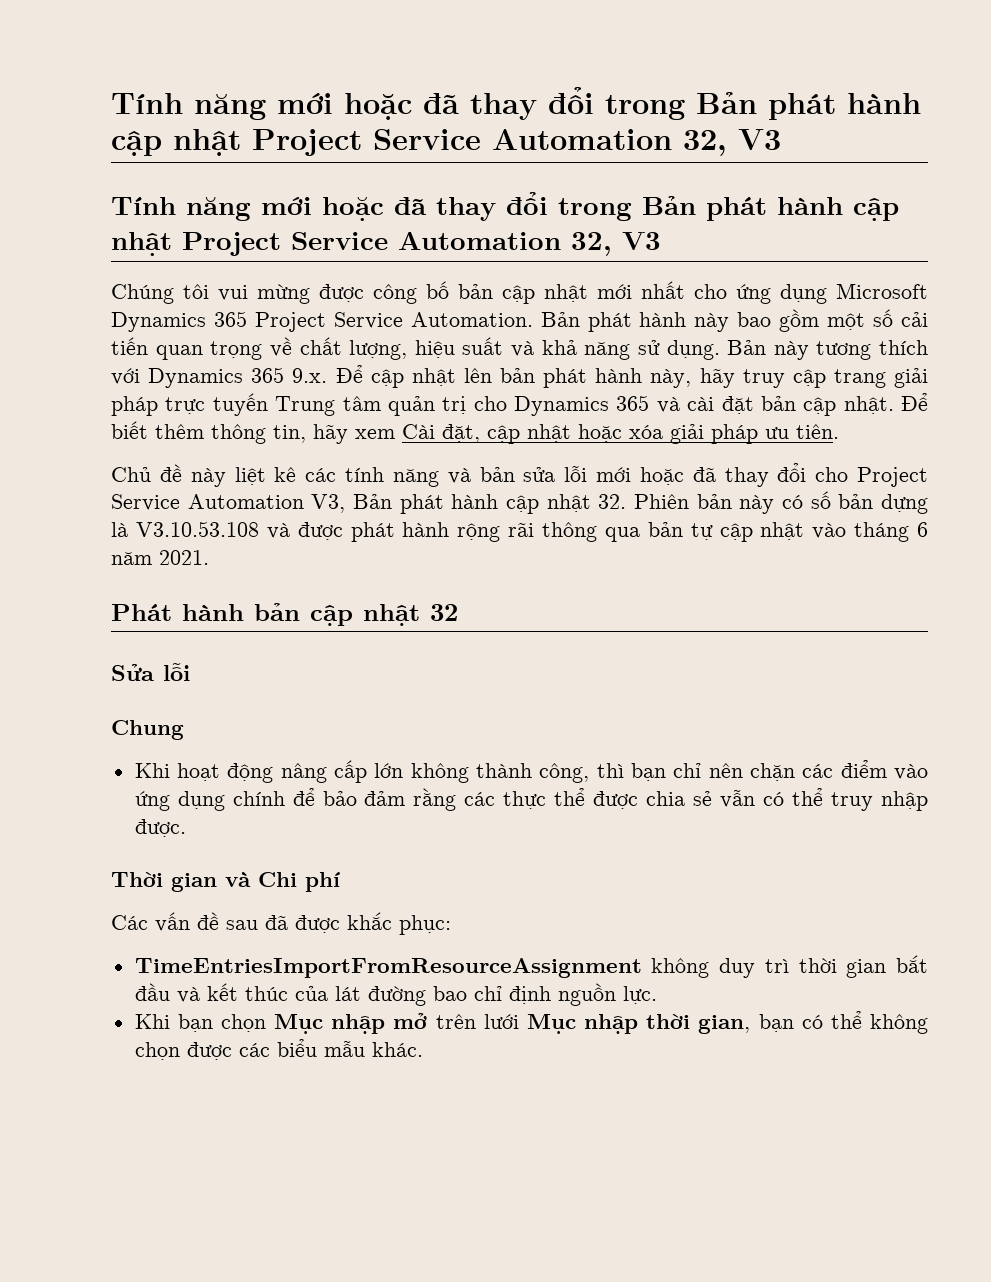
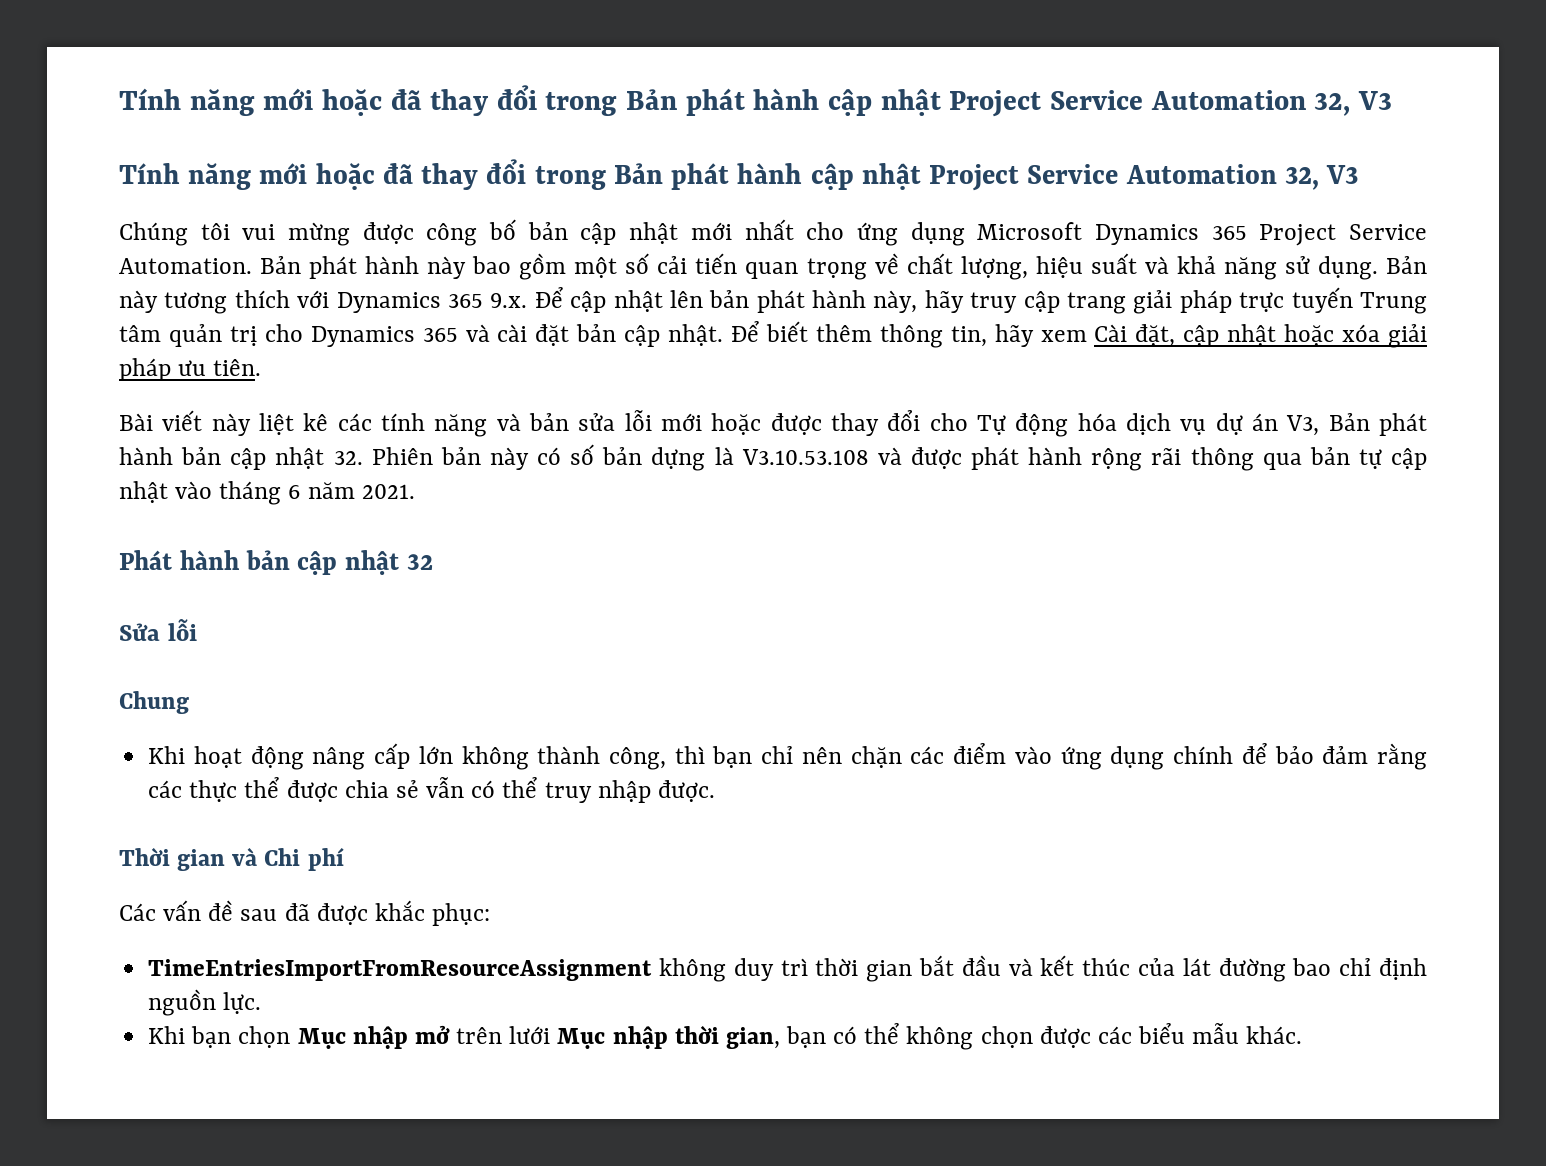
- Chủ đề này liệt kê các tính năng và bản sửa lỗi mới hoặc đã thay đổi cho Project Service Automation V3, Bản phát hành cập nhật 32. Phiên bản này có số bản dựng là V3.10.53.108 và được phát hành rộng rãi thông qua bản tự cập nhật vào tháng 6 năm 2021.
+ Bài viết này liệt kê các tính năng và bản sửa lỗi mới hoặc được thay đổi cho Tự động hóa dịch vụ dự án V3, Bản phát hành bản cập nhật 32. Phiên bản này có số bản dựng là V3.10.53.108 và được phát hành rộng rãi thông qua bản tự cập nhật vào tháng 6 năm 2021.

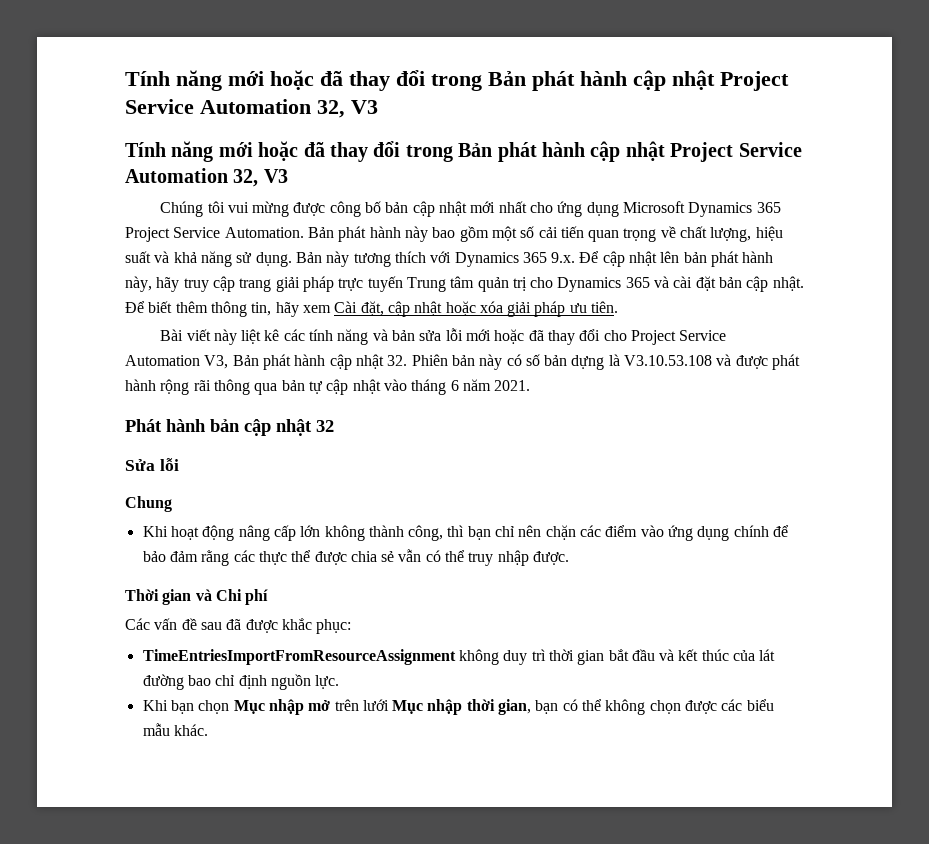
- Bài viết này liệt kê các tính năng và bản sửa lỗi mới hoặc được thay đổi cho Tự động hóa dịch vụ dự án V3, Bản phát hành bản cập nhật 32. Phiên bản này có số bản dựng là V3.10.53.108 và được phát hành rộng rãi thông qua bản tự cập nhật vào tháng 6 năm 2021.
+ Bài viết này liệt kê các tính năng và bản sửa lỗi mới hoặc đã thay đổi cho Project Service Automation V3, Bản phát hành cập nhật 32. Phiên bản này có số bản dựng là V3.10.53.108 và được phát hành rộng rãi thông qua bản tự cập nhật vào tháng 6 năm 2021.

